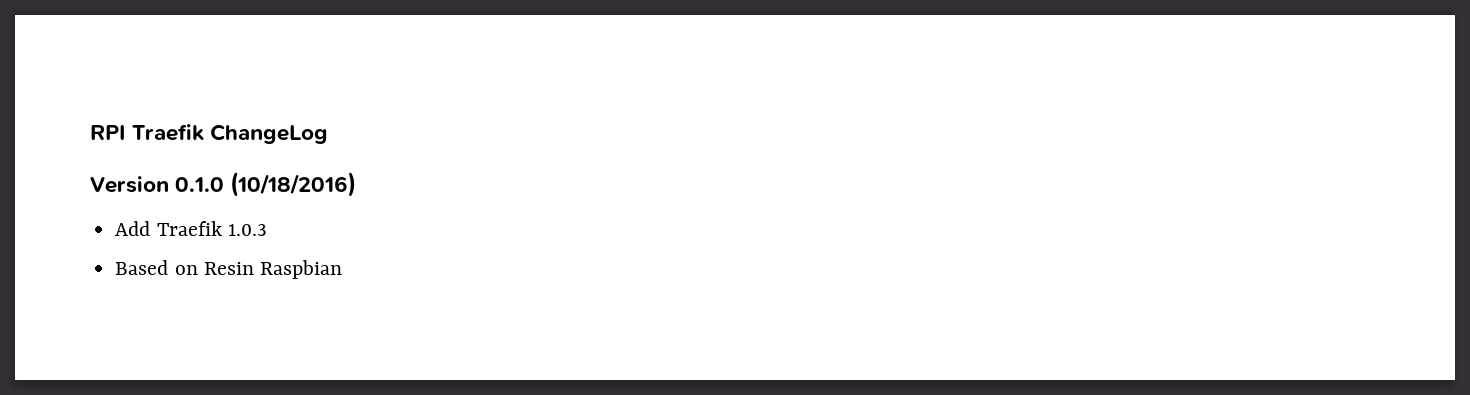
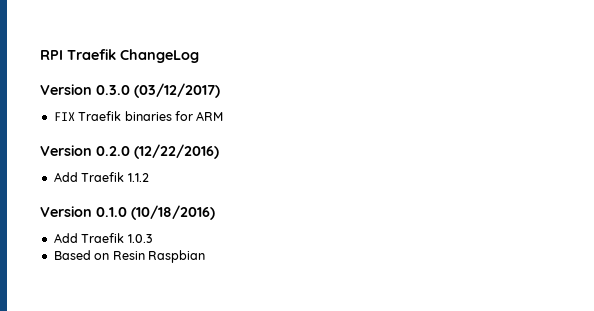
+ Version 0.3.0 (03/12/2017)
+ FIX Traefik binaries for ARM
+ Version 0.2.0 (12/22/2016)
+ Add Traefik 1.1.2

